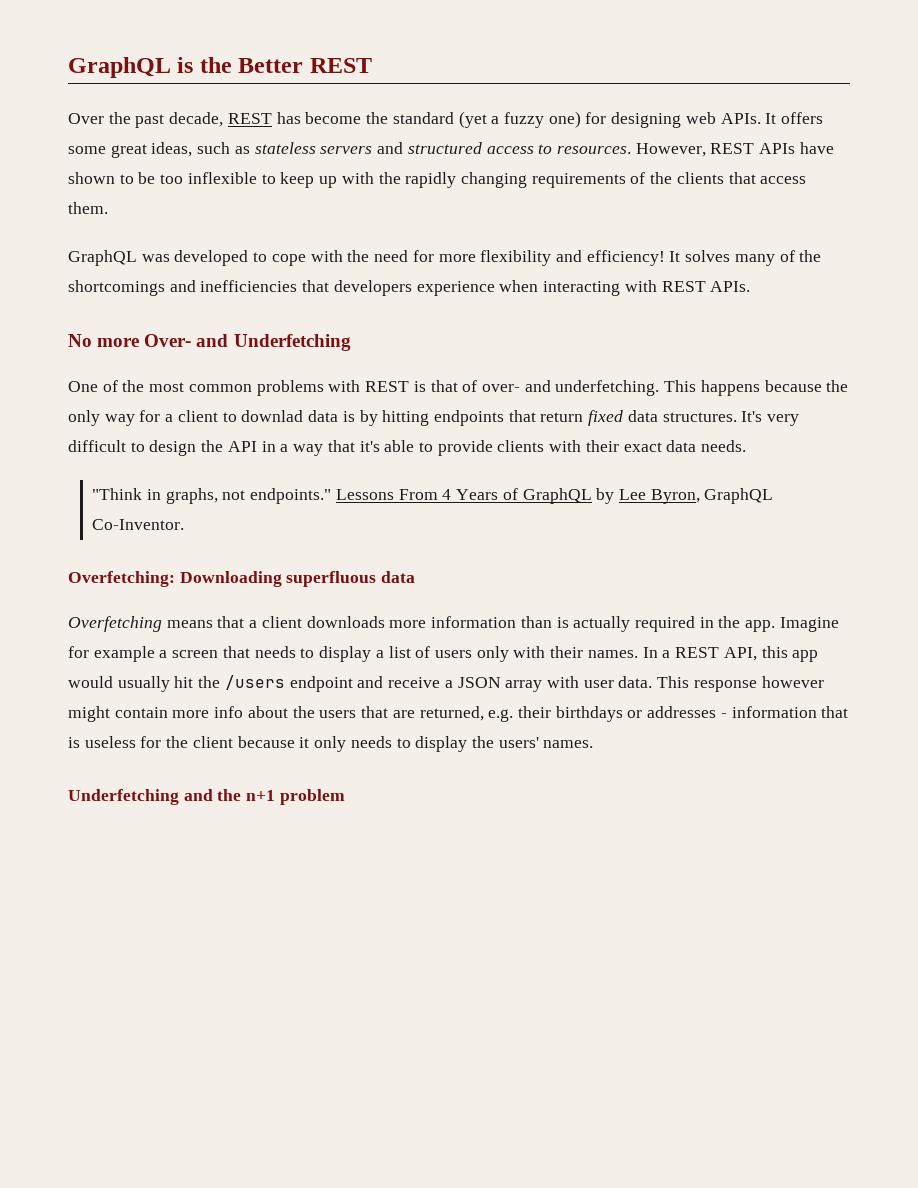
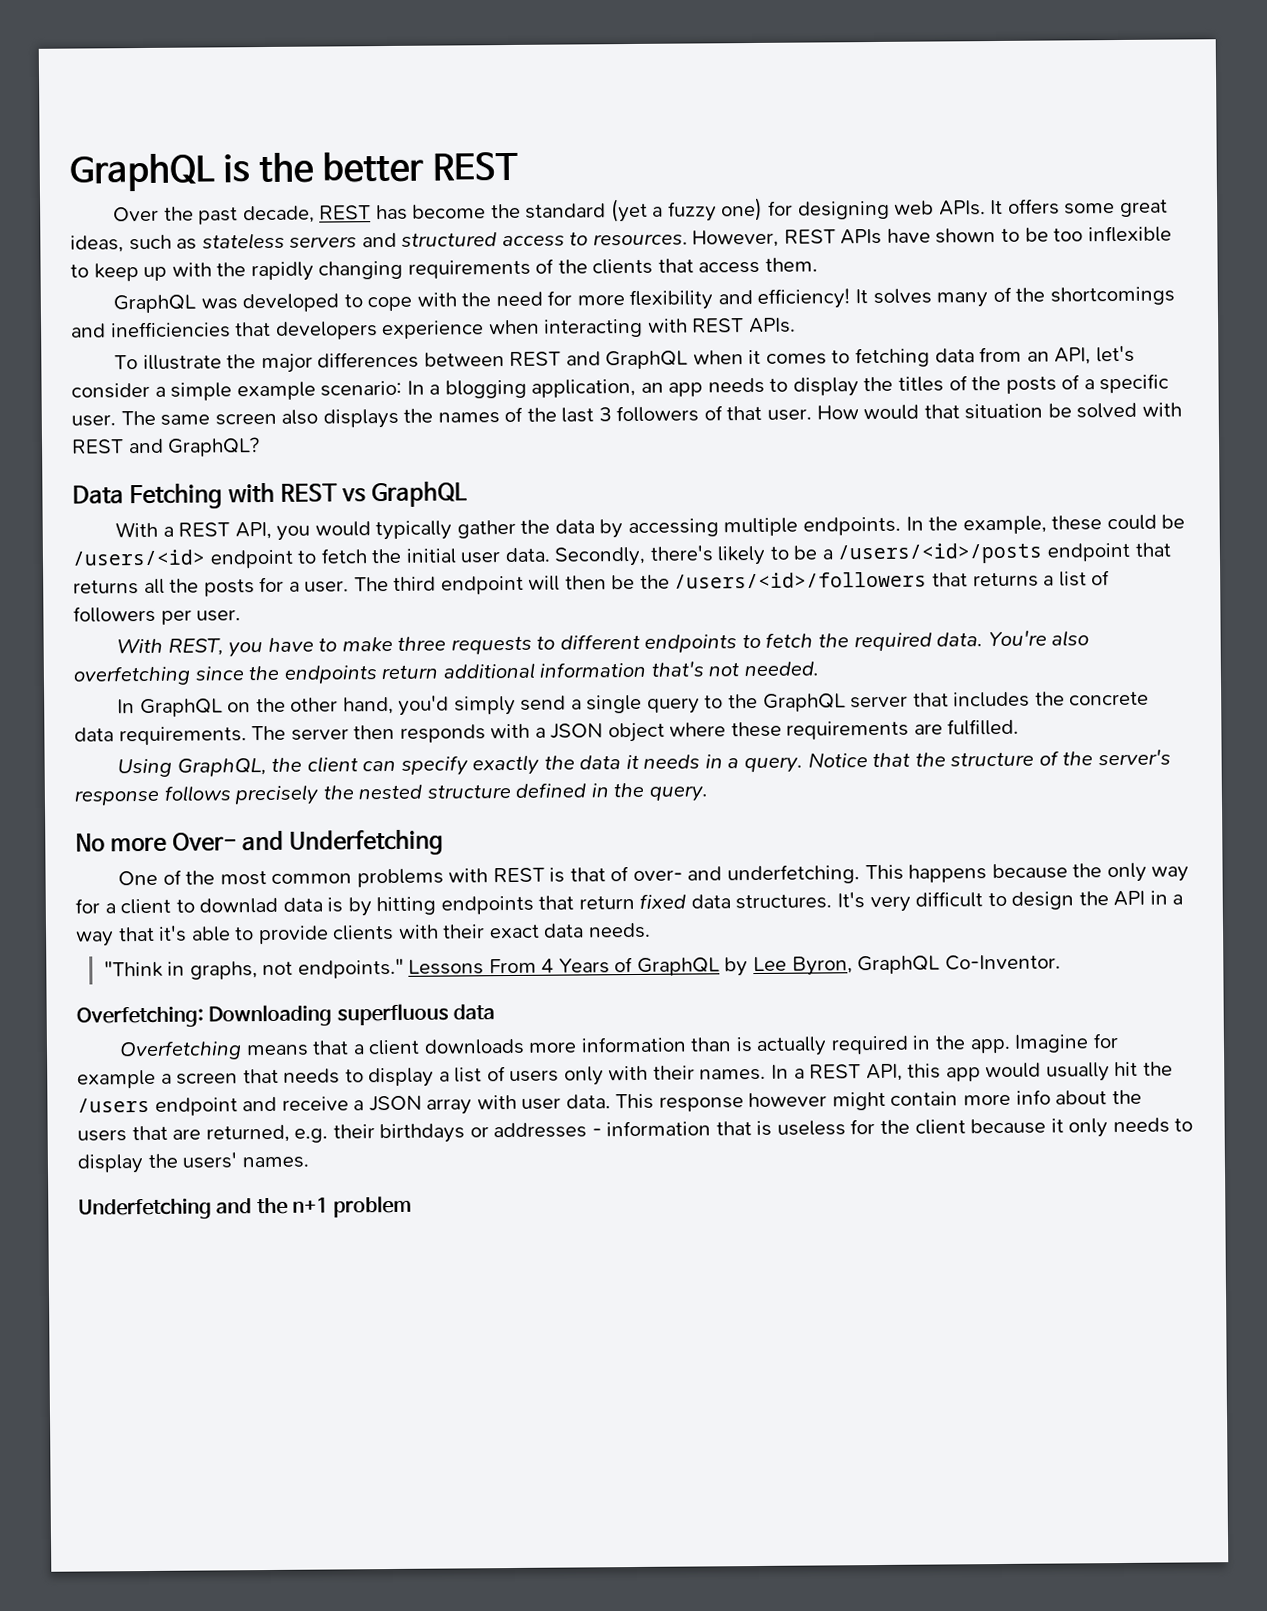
- GraphQL is the Better REST
+ GraphQL is the better REST
+ To illustrate the major differences between REST and GraphQL when it comes to fetching data from an API, let's consider a simple example scenario: In a blogging application, an app needs to display the titles of the posts of a specific user. The same screen also displays the names of the last 3 followers of that user. How would that situation be solved with REST and GraphQL?
+ Data Fetching with REST vs GraphQL
+ With a REST API, you would typically gather the data by accessing multiple endpoints. In the example, these could be /users/<id> endpoint to fetch the initial user data. Secondly, there's likely to be a /users/<id>/posts endpoint that returns all the posts for a user. The third endpoint will then be the /users/<id>/followers that returns a list of followers per user.
+ With REST, you have to make three requests to different endpoints to fetch the required data. You're also overfetching since the endpoints return additional information that's not needed.
+ In GraphQL on the other hand, you'd simply send a single query to the GraphQL server that includes the concrete data requirements. The server then responds with a JSON object where these requirements are fulfilled.
+ Using GraphQL, the client can specify exactly the data it needs in a query. Notice that the structure of the server's response follows precisely the nested structure defined in the query.

